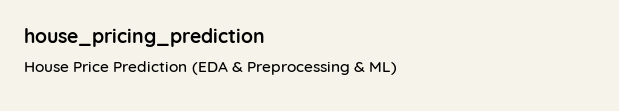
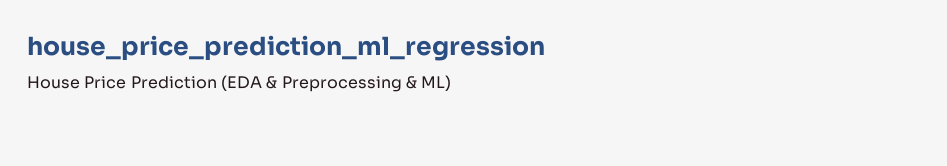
- house_pricing_prediction
+ house_price_prediction_ml_regression

